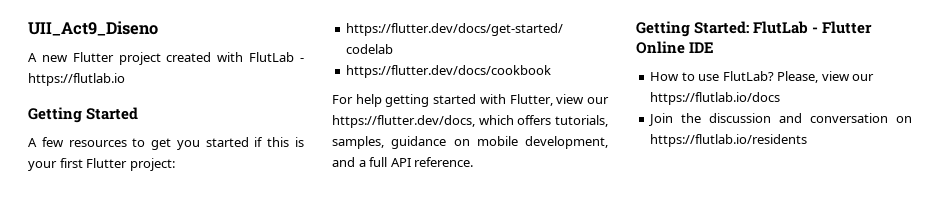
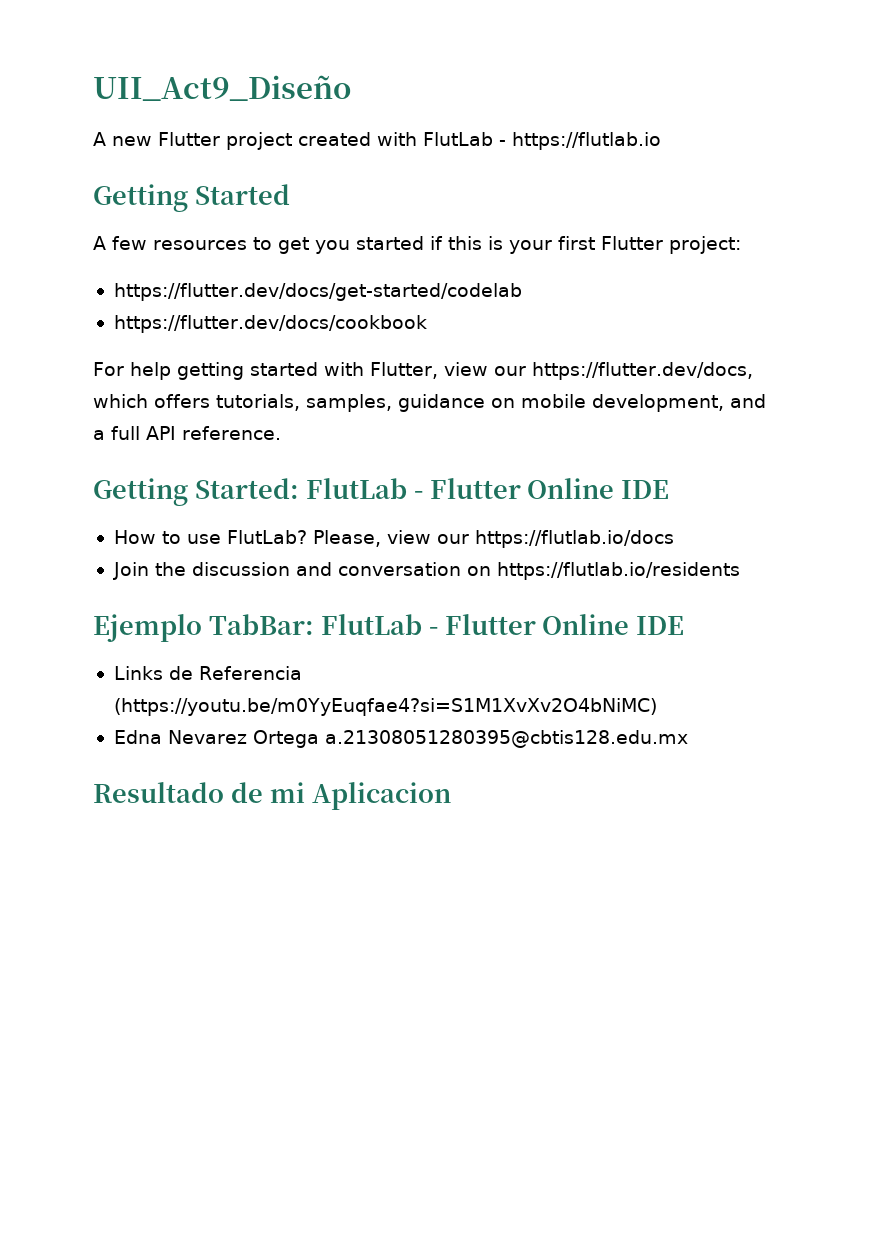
- UII_Act9_Diseno
+ UII_Act9_Diseño
+ Ejemplo TabBar: FlutLab - Flutter Online IDE
+ Links de Referencia (https://youtu.be/m0YyEuqfae4?si=S1M1XvXv2O4bNiMC)
+ Edna Nevarez Ortega a.21308051280395@cbtis128.edu.mx
+ Resultado de mi Aplicacion

